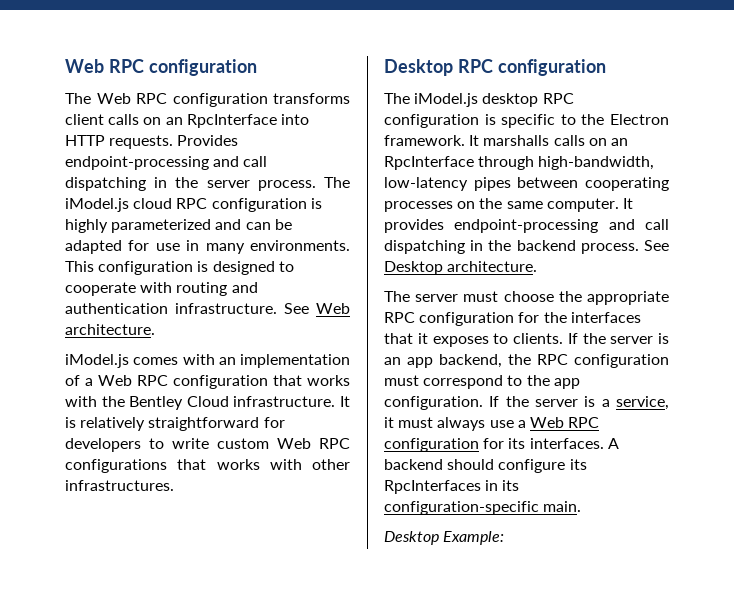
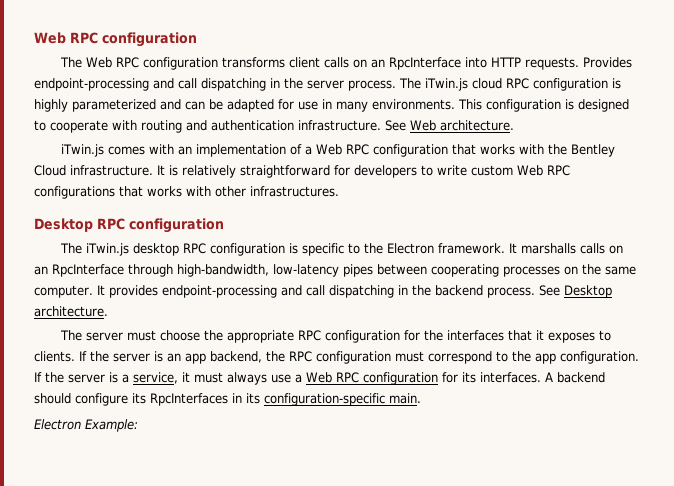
- The iModel.js cloud RPC configuration is highly parameterized and can be adapted for use in many environments.
+ The iTwin.js cloud RPC configuration is highly parameterized and can be adapted for use in many environments.
- iModel.js comes with an implementation of a Web RPC configuration that works with the Bentley Cloud infrastructure.
+ iTwin.js comes with an implementation of a Web RPC configuration that works with the Bentley Cloud infrastructure.
- The iModel.js desktop RPC configuration is specific to the Electron framework.
+ The iTwin.js desktop RPC configuration is specific to the Electron framework.
- Desktop Example:
+ Electron Example:

